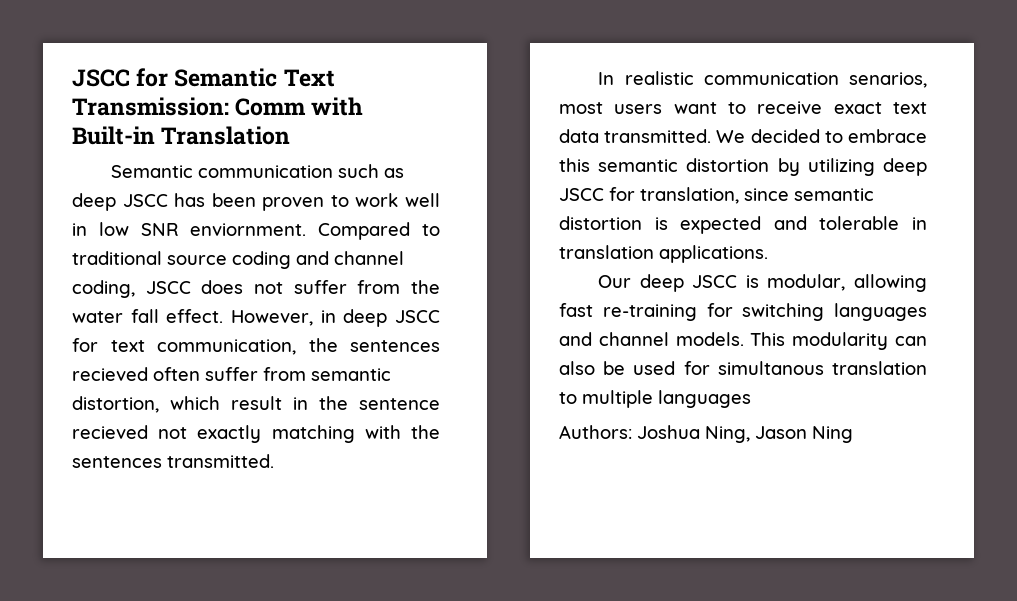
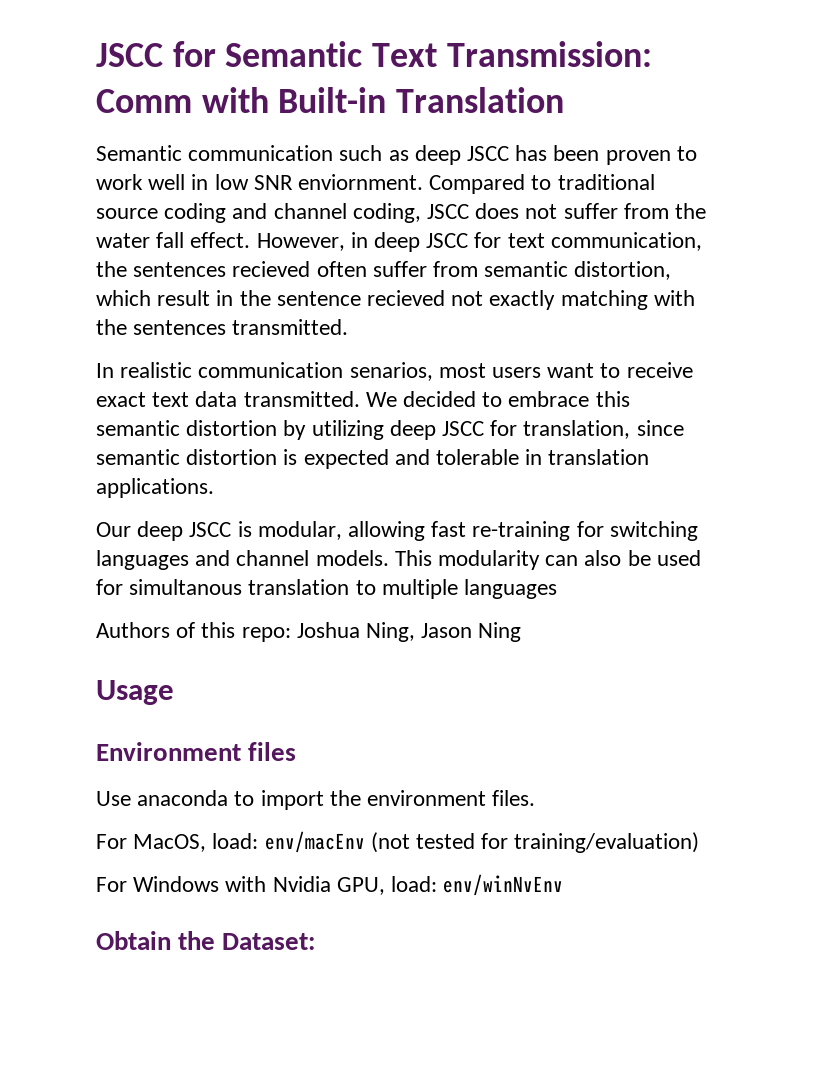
- Authors: Joshua Ning, Jason Ning
+ Authors of this repo: Joshua Ning, Jason Ning
+ Usage
+ Environment files
+ Use anaconda to import the environment files.
+ For MacOS, load: env/macEnv (not tested for training/evaluation)
+ For Windows with Nvidia GPU, load: env/winNvEnv
+ Obtain the Dataset:

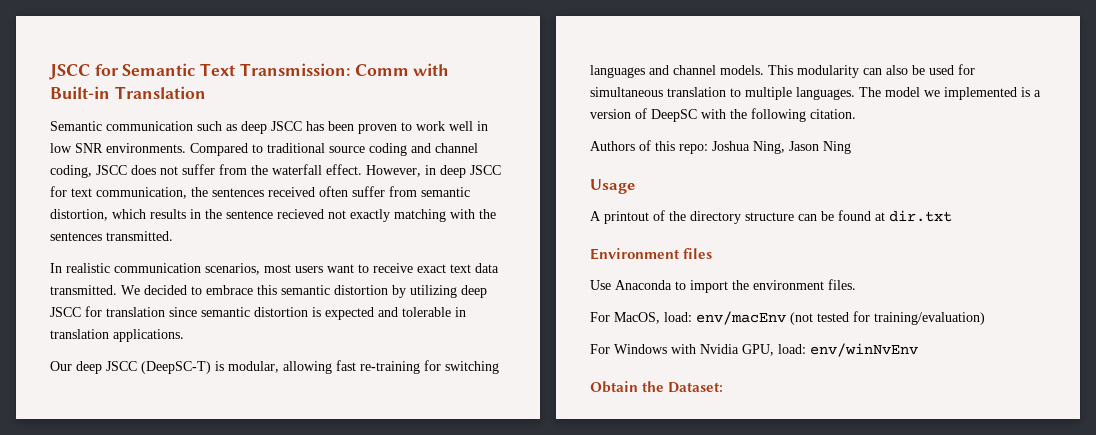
- Semantic communication such as deep JSCC has been proven to work well in low SNR enviornment.
+ Semantic communication such as deep JSCC has been proven to work well in low SNR environments.
- Compared to traditional source coding and channel coding, JSCC does not suffer from the water fall effect.
+ Compared to traditional source coding and channel coding, JSCC does not suffer from the waterfall effect.
- However, in deep JSCC for text communication, the sentences recieved often suffer from semantic distortion, which result in the sentence recieved not exactly matching with the sentences transmitted.
+ However, in deep JSCC for text communication, the sentences received often suffer from semantic distortion, which results in the sentence recieved not exactly matching with the sentences transmitted.
- In realistic communication senarios, most users want to receive exact text data transmitted.
+ In realistic communication scenarios, most users want to receive exact text data transmitted.
- We decided to embrace this semantic distortion by utilizing deep JSCC for translation, since semantic distortion is expected and tolerable in translation applications.
+ We decided to embrace this semantic distortion by utilizing deep JSCC for translation since semantic distortion is expected and tolerable in translation applications.
- Our deep JSCC is modular, allowing fast re-training for switching languages and channel models.
+ Our deep JSCC (DeepSC-T) is modular, allowing fast re-training for switching languages and channel models.
- This modularity can also be used for simultanous translation to multiple languages
+ This modularity can also be used for simultaneous translation to multiple languages. The model we implemented is a version of DeepSC with the following citation.
+ A printout of the directory structure can be found at dir.txt
- Use anaconda to import the environment files.
+ Use Anaconda to import the environment files.

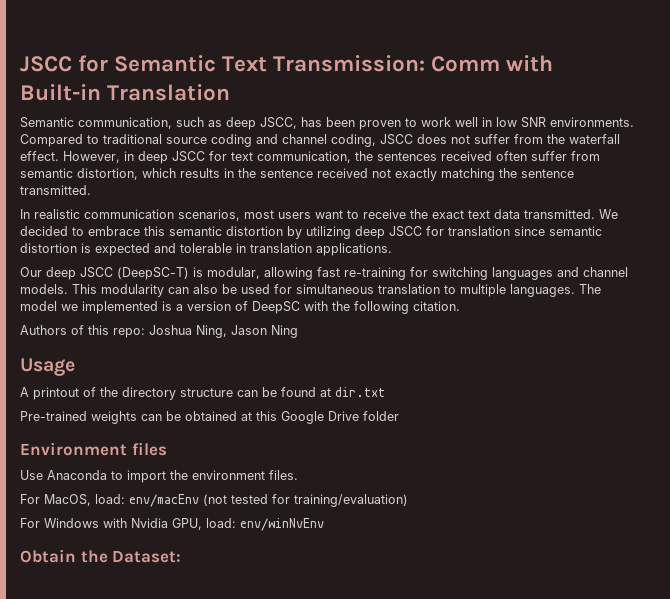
- Semantic communication such as deep JSCC has been proven to work well in low SNR environments.
+ Semantic communication, such as deep JSCC, has been proven to work well in low SNR environments.
- However, in deep JSCC for text communication, the sentences received often suffer from semantic distortion, which results in the sentence recieved not exactly matching with the sentences transmitted.
+ However, in deep JSCC for text communication, the sentences received often suffer from semantic distortion, which results in the sentence received not exactly matching the sentence transmitted.
- In realistic communication scenarios, most users want to receive exact text data transmitted.
+ In realistic communication scenarios, most users want to receive the exact text data transmitted.
+ Pre-trained weights can be obtained at this Google Drive folder

